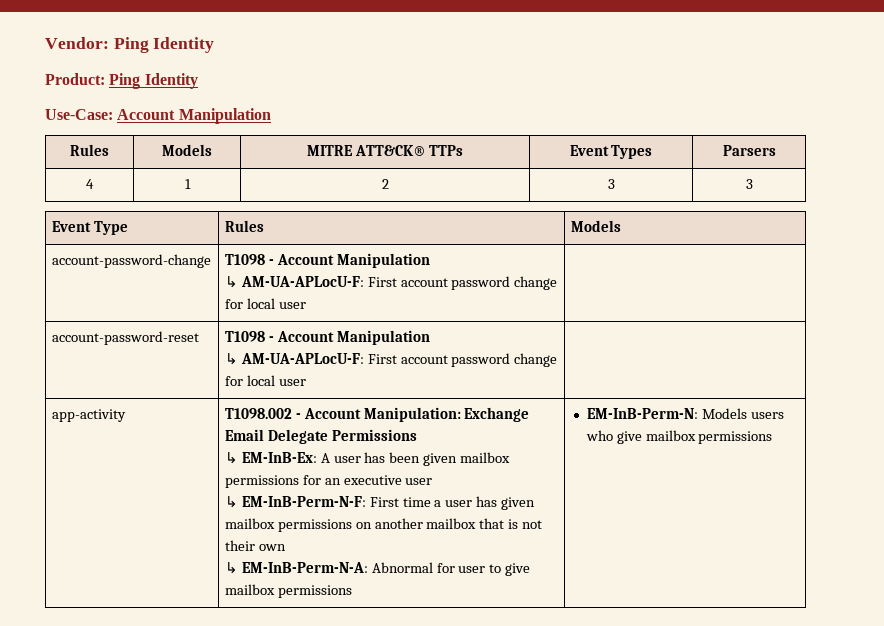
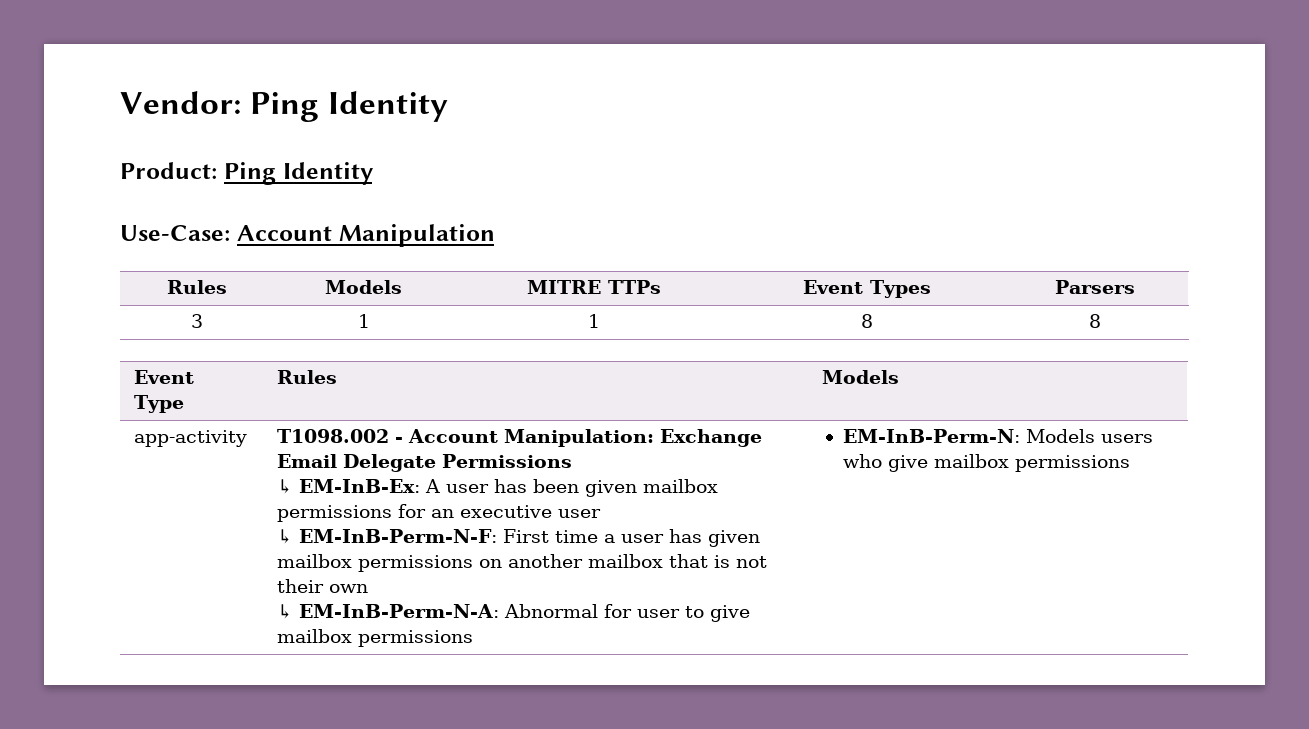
- Rules | Models | MITRE ATT&CK® TTPs | Event Types | Parsers
+ Rules | Models | MITRE TTPs | Event Types | Parsers
- 4 | 1 | 2 | 3 | 3
+ 3 | 1 | 1 | 8 | 8
- account-password-change | T1098 - Account Manipulation
- ↳ AM-UA-APLocU-F: First account password change for local user |
- account-password-reset | T1098 - Account Manipulation
- ↳ AM-UA-APLocU-F: First account password change for local user |

